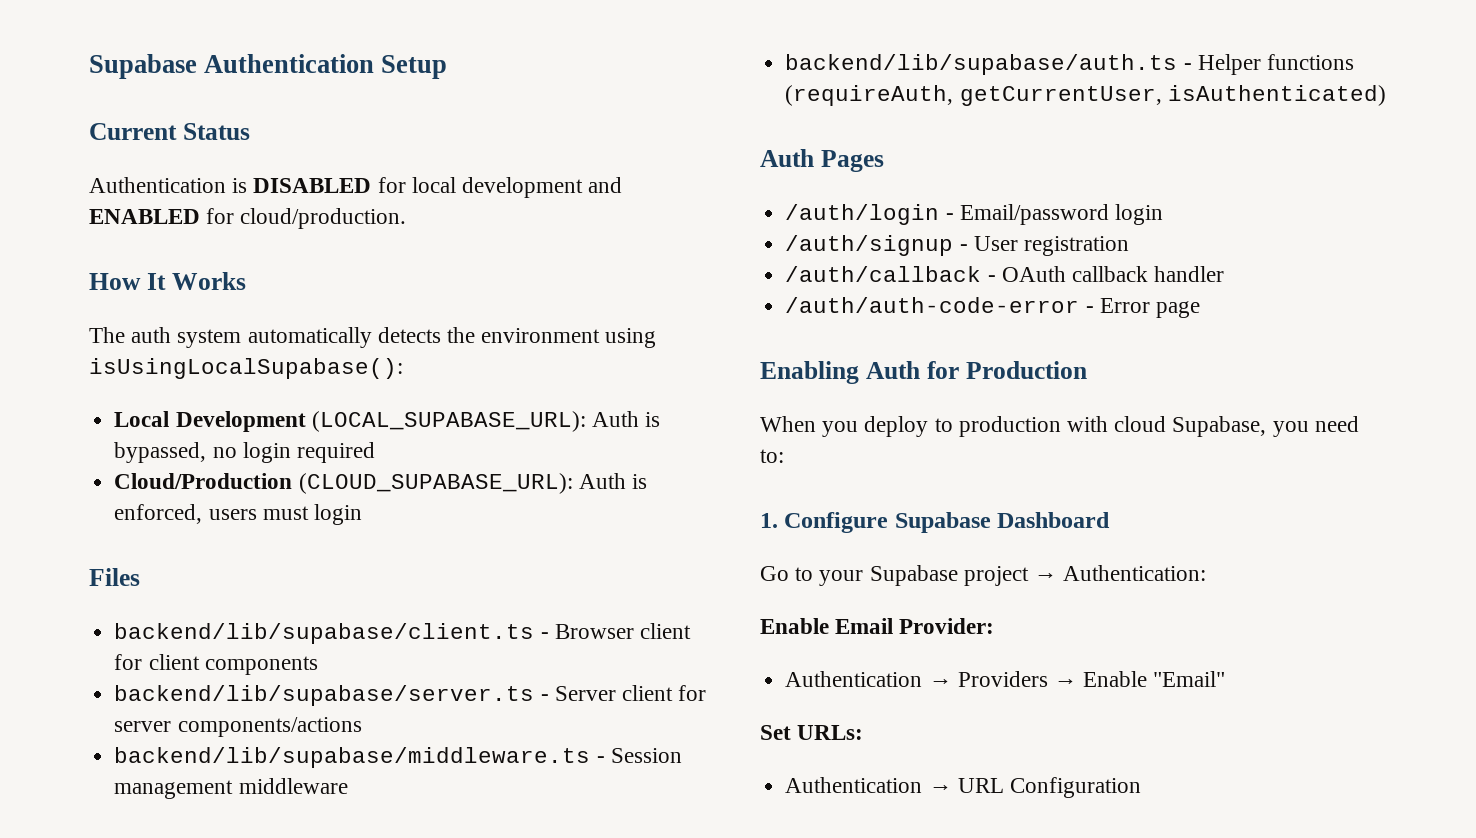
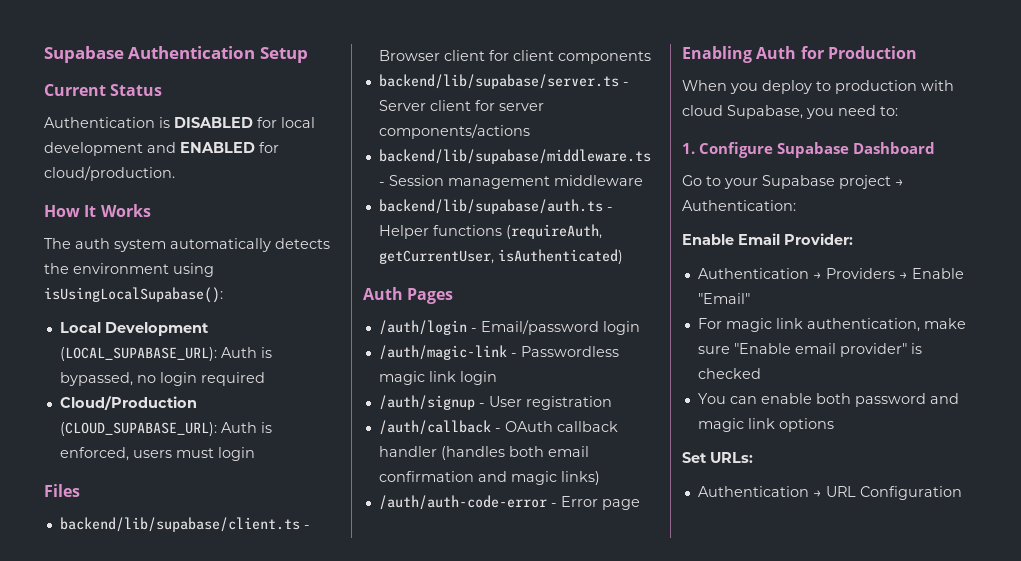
+ /auth/magic-link - Passwordless magic link login
- /auth/callback - OAuth callback handler
+ /auth/callback - OAuth callback handler (handles both email confirmation and magic links)
+ For magic link authentication, make sure "Enable email provider" is checked
+ You can enable both password and magic link options

